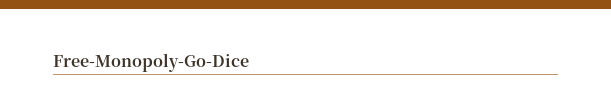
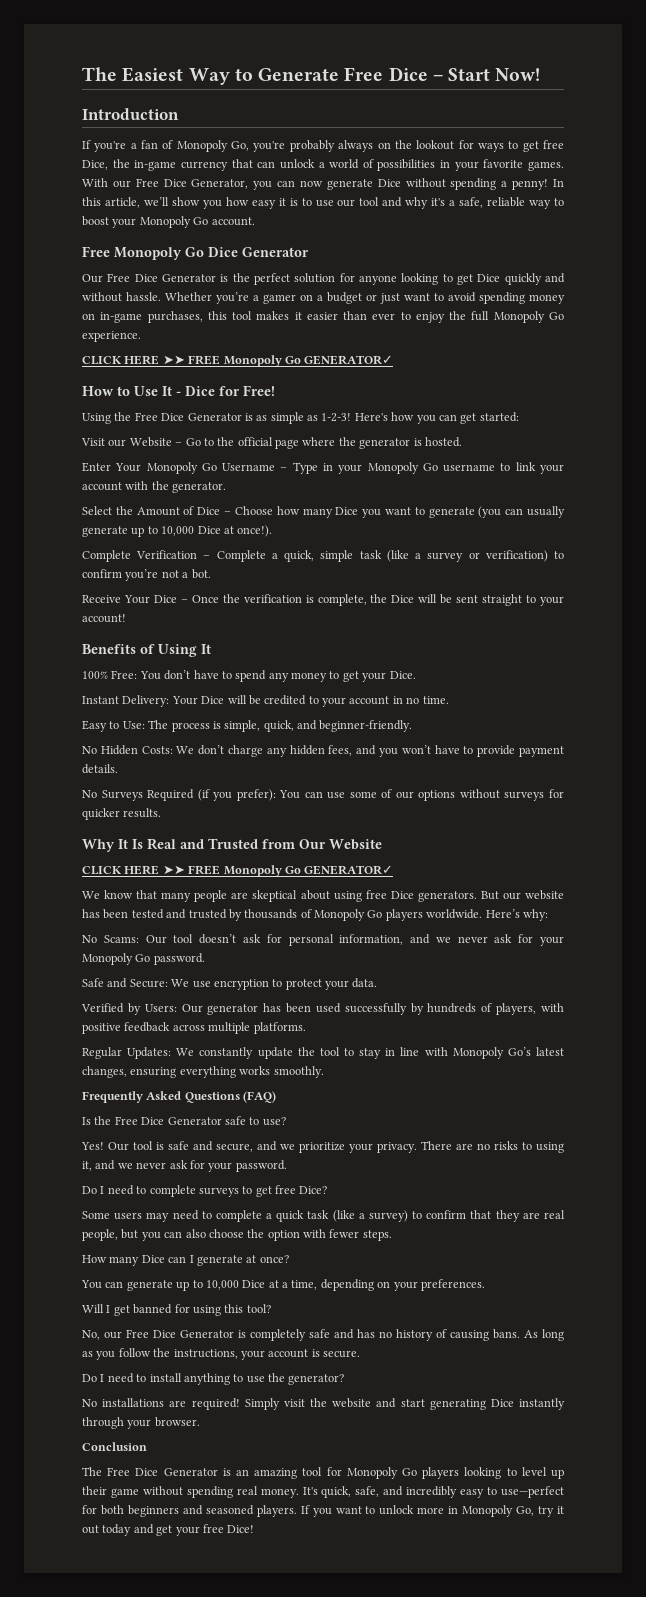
- Free-Monopoly-Go-Dice
+ The Easiest Way to Generate Free Dice – Start Now!
+ Introduction
+ If you're a fan of Monopoly Go, you're probably always on the lookout for ways to get free Dice, the in-game currency that can unlock a world of possibilities in your favorite games. With our Free Dice Generator, you can now generate Dice without spending a penny! In this article, we’ll show you how easy it is to use our tool and why it's a safe, reliable way to boost your Monopoly Go account.
+ Free Monopoly Go Dice Generator
+ Our Free Dice Generator is the perfect solution for anyone looking to get Dice quickly and without hassle. Whether you’re a gamer on a budget or just want to avoid spending money on in-game purchases, this tool makes it easier than ever to enjoy the full Monopoly Go experience.
+ CLICK HERE ➤➤ FREE Monopoly Go GENERATOR✓
+ How to Use It - Dice for Free!
+ Using the Free Dice Generator is as simple as 1-2-3! Here's how you can get started:
+ Visit our Website – Go to the official page where the generator is hosted.
+ Enter Your Monopoly Go Username – Type in your Monopoly Go username to link your account with the generator.
+ Select the Amount of Dice – Choose how many Dice you want to generate (you can usually generate up to 10,000 Dice at once!).
+ Complete Verification – Complete a quick, simple task (like a survey or verification) to confirm you’re not a bot.
+ Receive Your Dice – Once the verification is complete, the Dice will be sent straight to your account!
+ Benefits of Using It
+ 100% Free: You don’t have to spend any money to get your Dice.
+ Instant Delivery: Your Dice will be credited to your account in no time.
+ Easy to Use: The process is simple, quick, and beginner-friendly.
+ No Hidden Costs: We don’t charge any hidden fees, and you won’t have to provide payment details.
+ No Surveys Required (if you prefer): You can use some of our options without surveys for quicker results.
+ Why It Is Real and Trusted from Our Website
+ CLICK HERE ➤➤ FREE Monopoly Go GENERATOR✓
+ We know that many people are skeptical about using free Dice generators. But our website has been tested and trusted by thousands of Monopoly Go players worldwide. Here’s why:
+ No Scams: Our tool doesn’t ask for personal information, and we never ask for your Monopoly Go password.
+ Safe and Secure: We use encryption to protect your data.
+ Verified by Users: Our generator has been used successfully by hundreds of players, with positive feedback across multiple platforms.
+ Regular Updates: We constantly update the tool to stay in line with Monopoly Go’s latest changes, ensuring everything works smoothly.
+ Frequently Asked Questions (FAQ)
+ Is the Free Dice Generator safe to use?
+ Yes! Our tool is safe and secure, and we prioritize your privacy. There are no risks to using it, and we never ask for your password.
+ Do I need to complete surveys to get free Dice?
+ Some users may need to complete a quick task (like a survey) to confirm that they are real people, but you can also choose the option with fewer steps.
+ How many Dice can I generate at once?
+ You can generate up to 10,000 Dice at a time, depending on your preferences.
+ Will I get banned for using this tool?
+ No, our Free Dice Generator is completely safe and has no history of causing bans. As long as you follow the instructions, your account is secure.
+ Do I need to install anything to use the generator?
+ No installations are required! Simply visit the website and start generating Dice instantly through your browser.
+ Conclusion
+ The Free Dice Generator is an amazing tool for Monopoly Go players looking to level up their game without spending real money. It's quick, safe, and incredibly easy to use—perfect for both beginners and seasoned players. If you want to unlock more in Monopoly Go, try it out today and get your free Dice!

